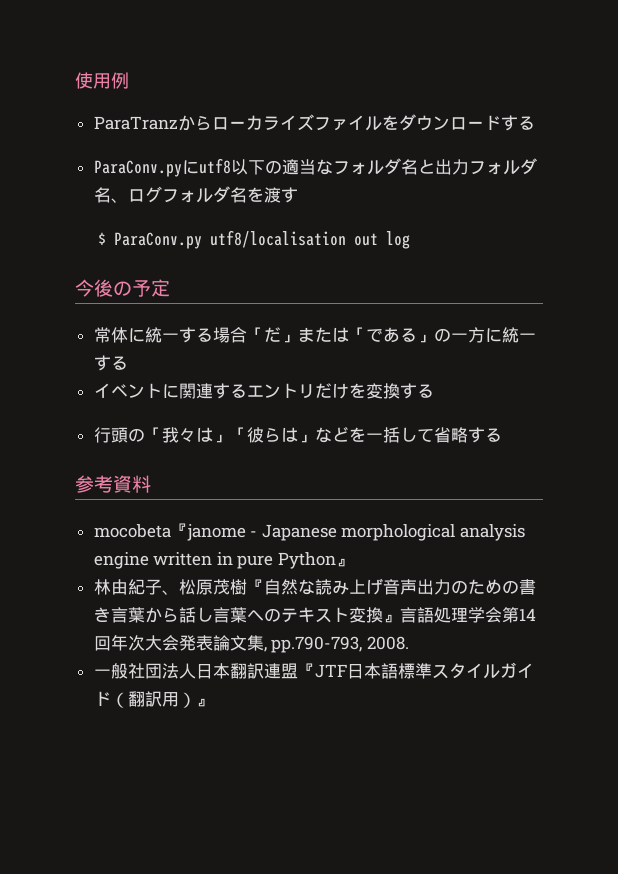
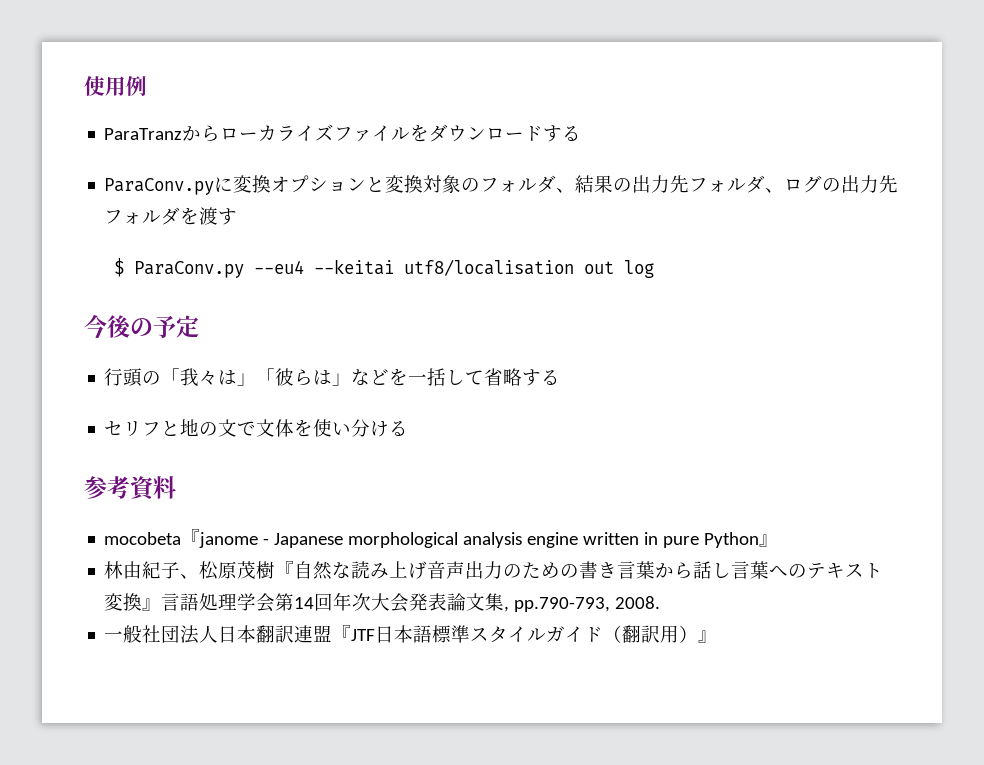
- ParaConv.pyにutf8以下の適当なフォルダ名と出力フォルダ名、ログフォルダ名を渡す
+ ParaConv.pyに変換オプションと変換対象のフォルダ、結果の出力先フォルダ、ログの出力先フォルダを渡す
- $ ParaConv.py utf8/localisation out log
+ $ ParaConv.py --eu4 --keitai utf8/localisation out log
- 常体に統一する場合「だ」または「である」の一方に統一する
- イベントに関連するエントリだけを変換する
+ セリフと地の文で文体を使い分ける

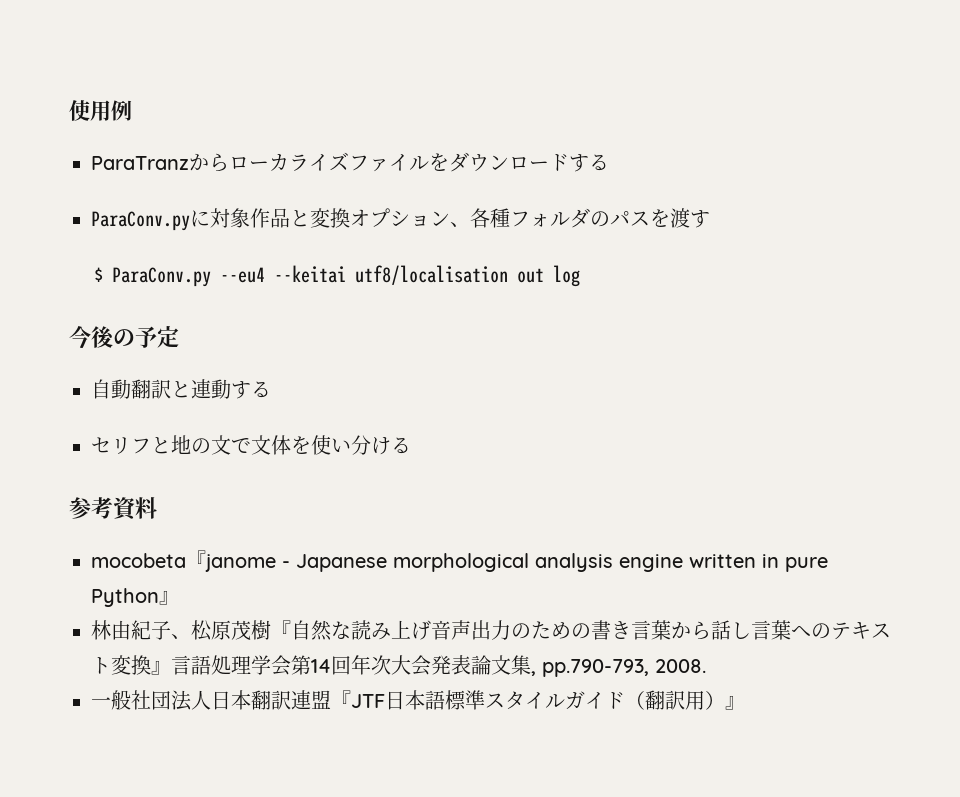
- ParaConv.pyに変換オプションと変換対象のフォルダ、結果の出力先フォルダ、ログの出力先フォルダを渡す
+ ParaConv.pyに対象作品と変換オプション、各種フォルダのパスを渡す
- 行頭の「我々は」「彼らは」などを一括して省略する
+ 自動翻訳と連動する

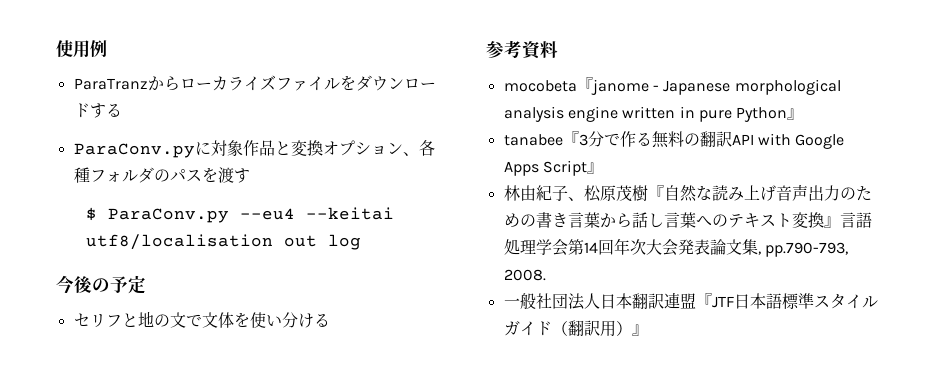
- 自動翻訳と連動する
+ tanabee『3分で作る無料の翻訳API with Google Apps Script』

